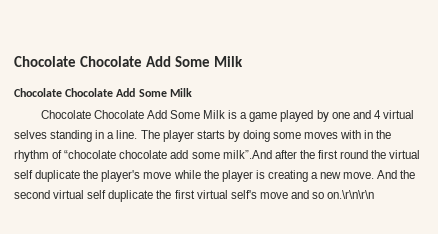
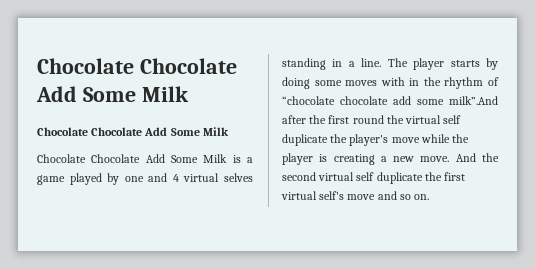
- And the second virtual self duplicate the first virtual self's move and so on.\r\n\r\n
+ And the second virtual self duplicate the first virtual self's move and so on.

